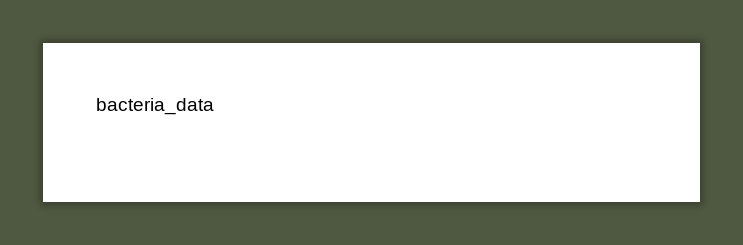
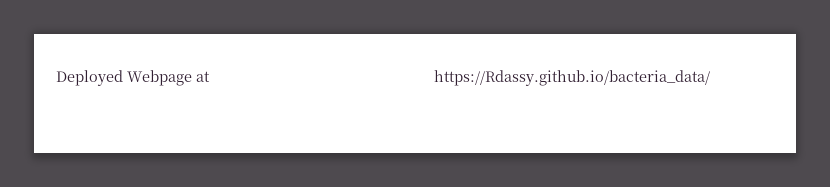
- bacteria_data
+ Deployed Webpage at https://Rdassy.github.io/bacteria_data/

